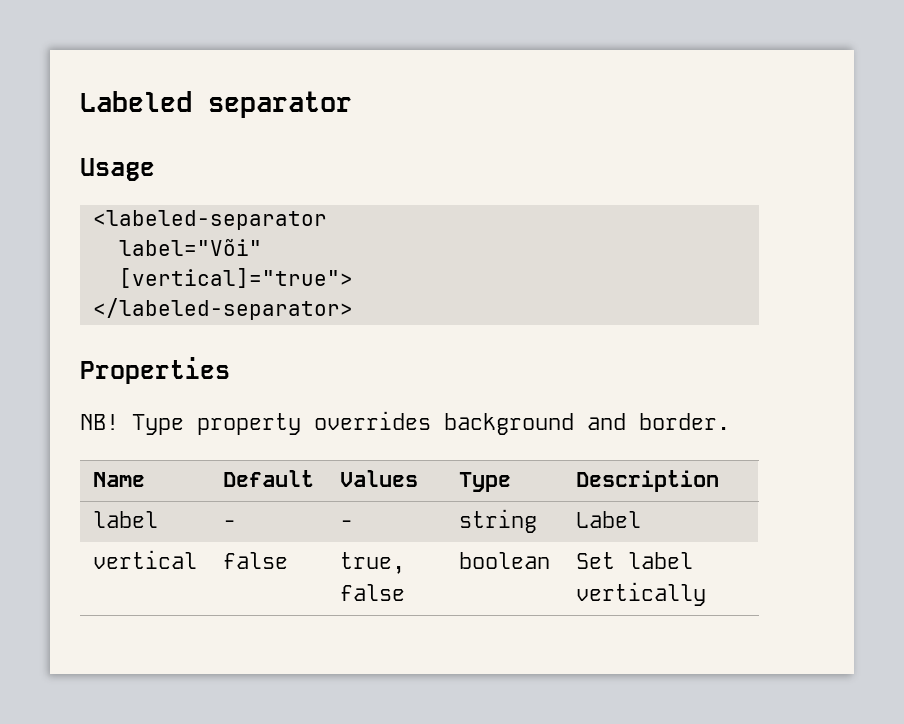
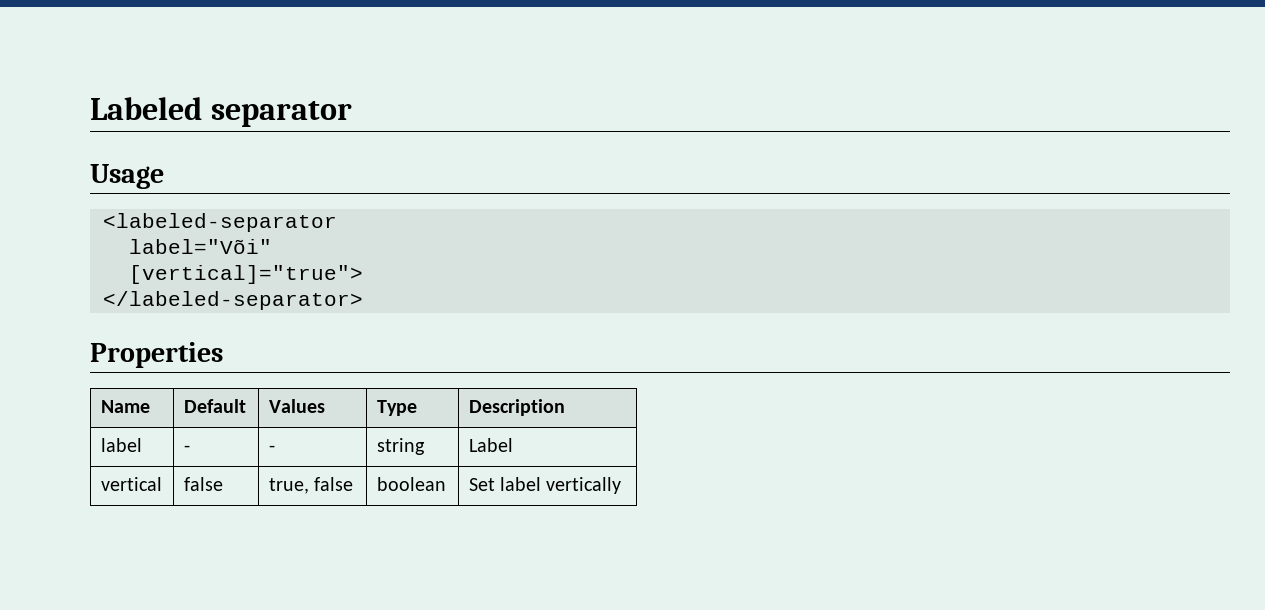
- NB! Type property overrides background and border.

